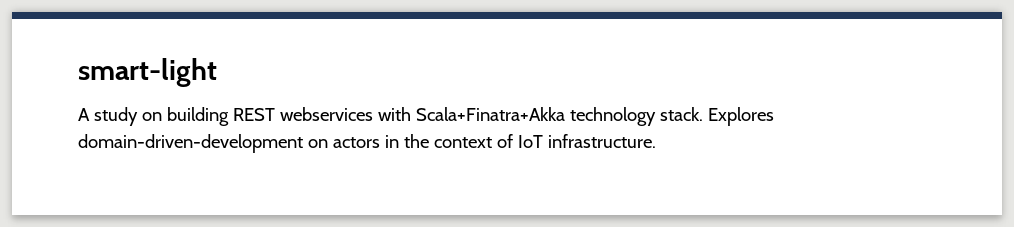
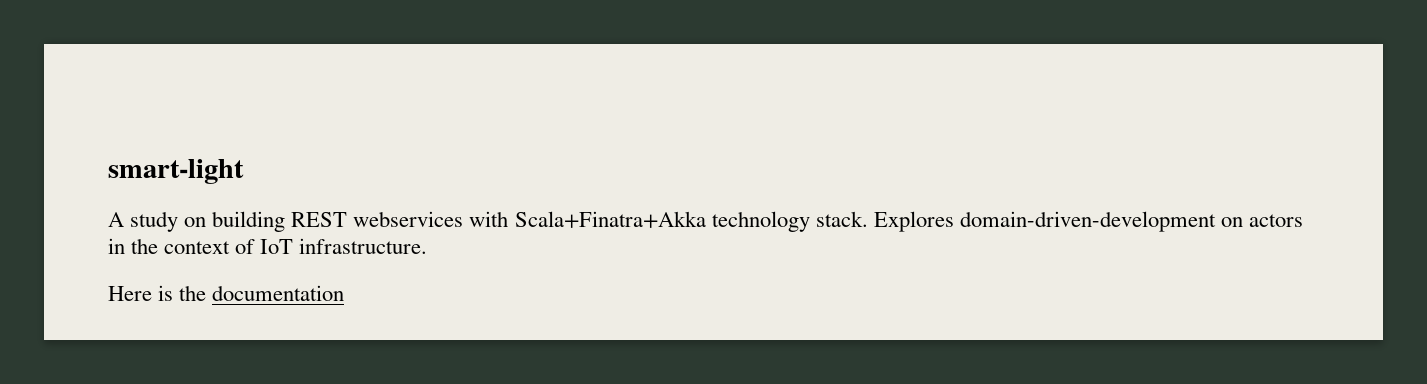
+ Here is the documentation

